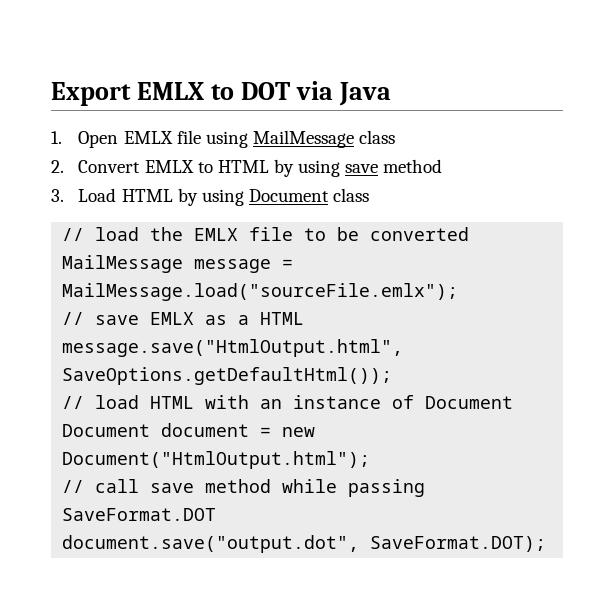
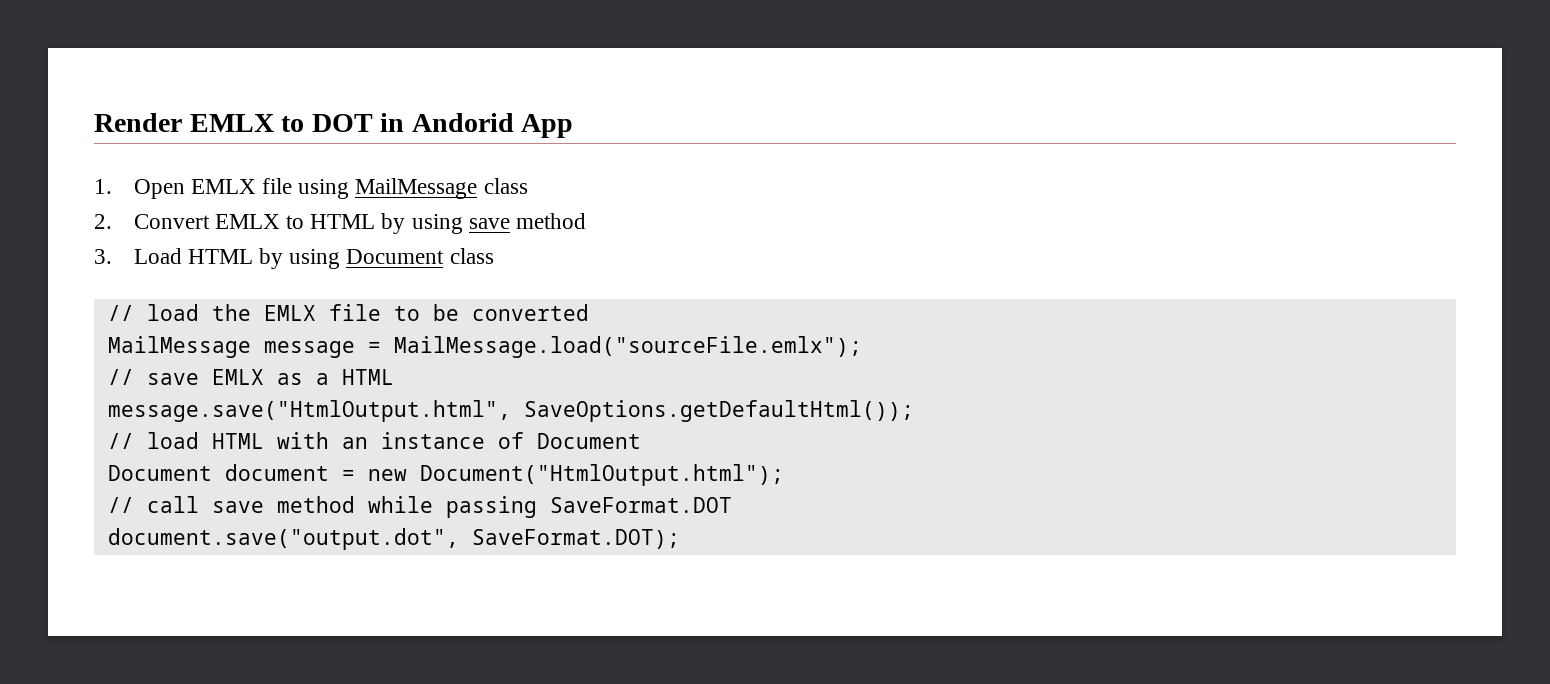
- Export EMLX to DOT via Java
+ Render EMLX to DOT in Andorid App

